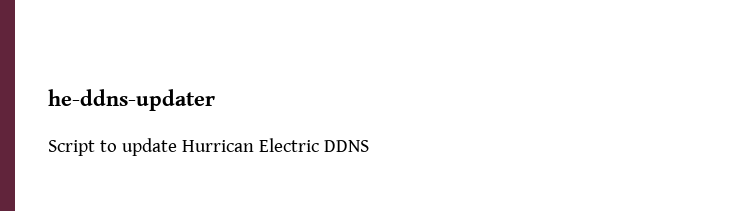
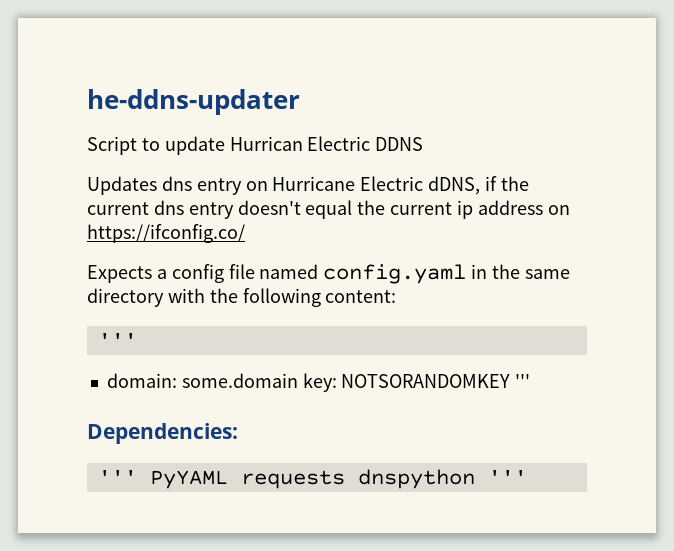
+ Updates dns entry on Hurricane Electric dDNS, if the current dns entry doesn't equal the current ip address on https://ifconfig.co/
+ Expects a config file named config.yaml in the same directory with the following content:
+ '''
+ domain: some.domain key: NOTSORANDOMKEY '''
+ Dependencies:
+ ''' PyYAML requests dnspython '''

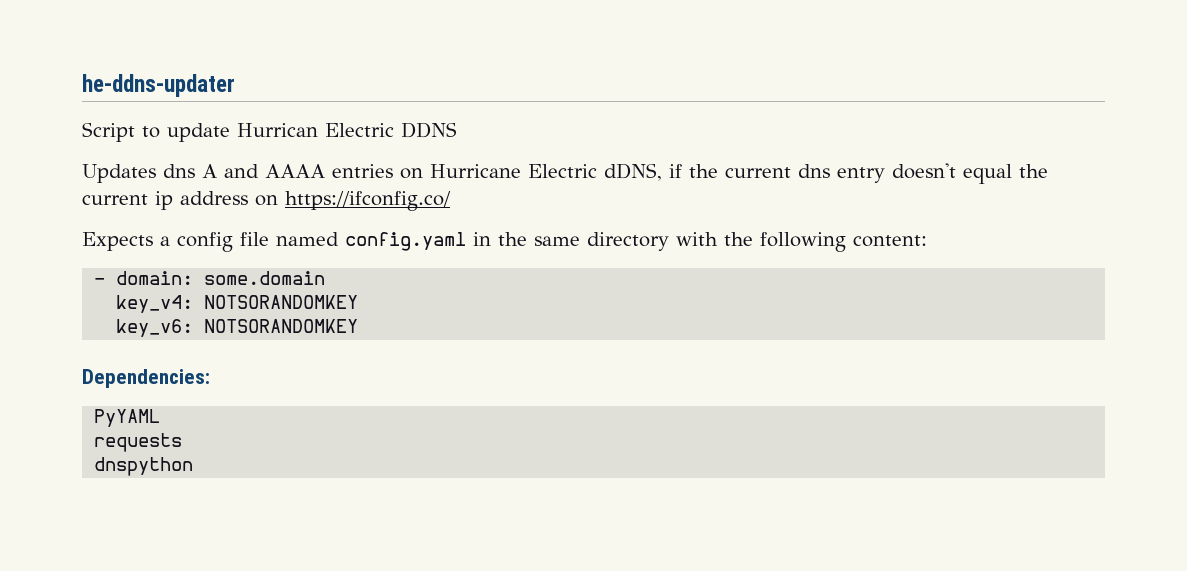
- Updates dns entry on Hurricane Electric dDNS, if the current dns entry doesn't equal the current ip address on https://ifconfig.co/
+ Updates dns A and AAAA entries on Hurricane Electric dDNS, if the current dns entry doesn't equal the current ip address on https://ifconfig.co/
  Expects a config file named config.yaml in the same directory with the following content:
- '''
- domain: some.domain key: NOTSORANDOMKEY '''
+ - domain: some.domain
+ key_v4: NOTSORANDOMKEY
+ key_v6: NOTSORANDOMKEY
- ''' PyYAML requests dnspython '''
+ PyYAML
+ requests
+ dnspython

